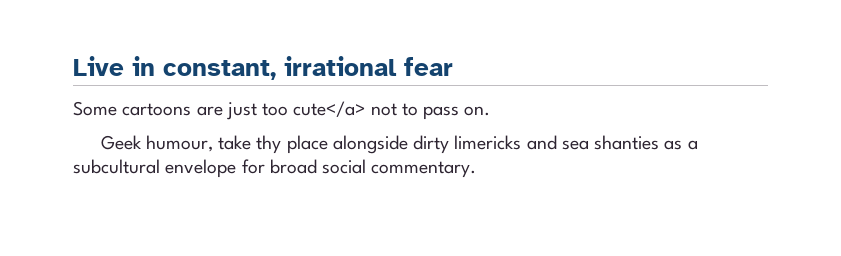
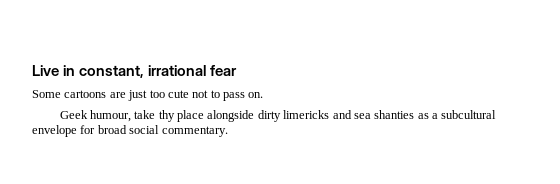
- Some cartoons are just too cute</a> not to pass on.
+ Some cartoons are just too cute not to pass on.

